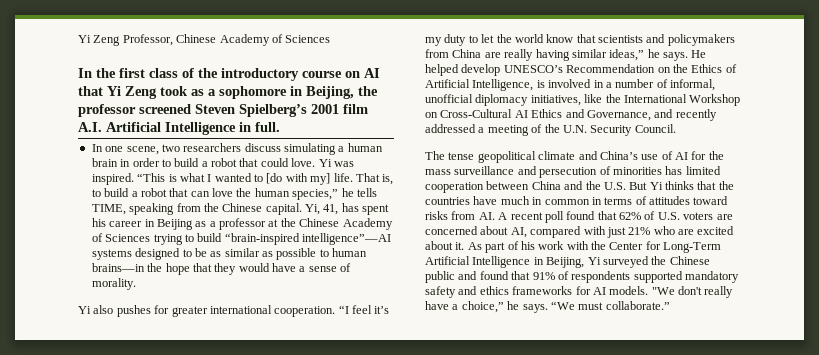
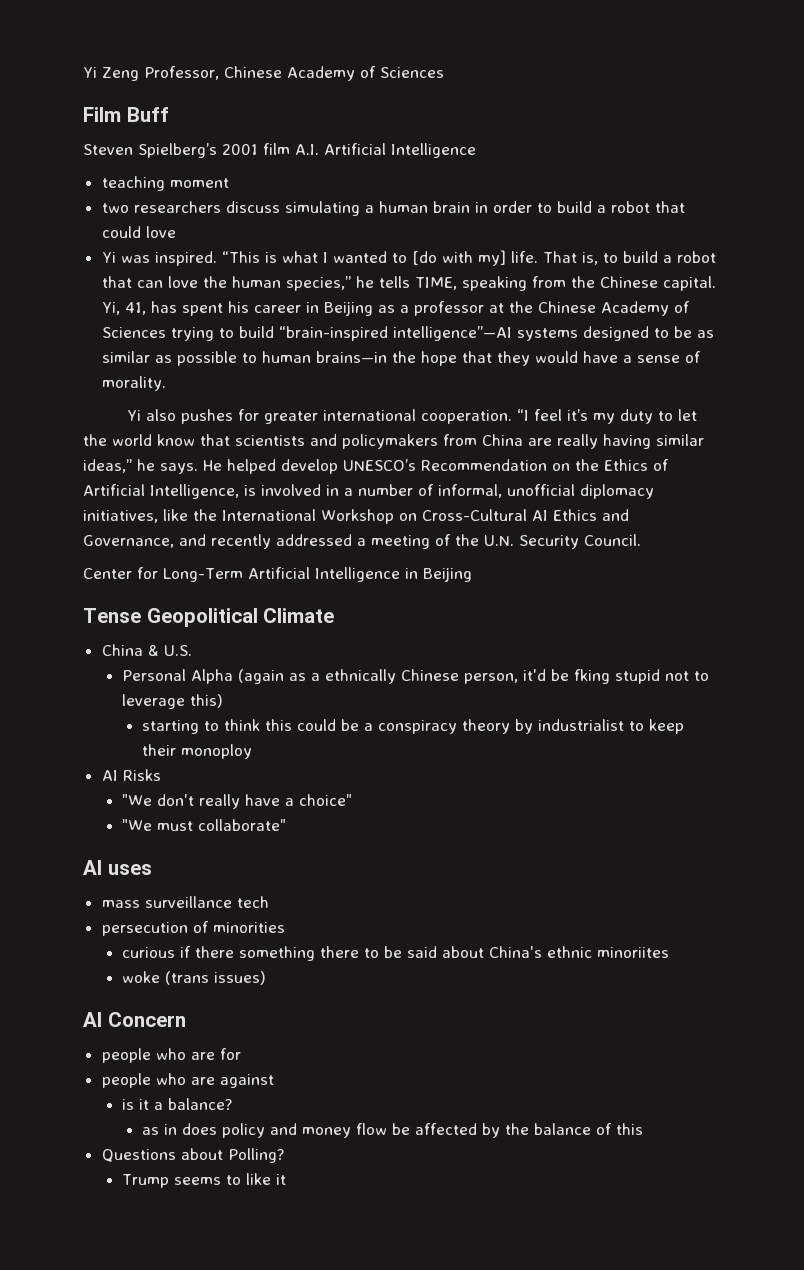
- In the first class of the introductory course on AI that Yi Zeng took as a sophomore in Beijing, the professor screened Steven Spielberg’s 2001 film A.I. Artificial Intelligence in full.
- In one scene, two researchers discuss simulating a human brain in order to build a robot that could love. Yi was inspired.
+ Film Buff
+ Steven Spielberg’s 2001 film A.I. Artificial Intelligence
+ teaching moment
+ two researchers discuss simulating a human brain in order to build a robot that could love
+ Yi was inspired.
- The tense geopolitical climate and China’s use of AI for the mass surveillance and persecution of minorities has limited cooperation between China and the U.S. But Yi thinks that the countries have much in common in terms of attitudes toward risks from AI. A recent poll found that 62% of U.S. voters are concerned about AI, compared with just 21% who are excited about it. As part of his work with the Center for Long-Term Artificial Intelligence in Beijing, Yi surveyed the Chinese public and found that 91% of respondents supported mandatory safety and ethics frameworks for AI models. "We don't really have a choice,” he says. “We must collaborate.”
+ Center for Long-Term Artificial Intelligence in Beijing
+ Tense Geopolitical Climate
+ China & U.S.
+ Personal Alpha (again as a ethnically Chinese person, it'd be fking stupid not to leverage this)
+ starting to think this could be a conspiracy theory by industrialist to keep their monoploy
+ AI Risks
+ "We don't really have a choice"
+ "We must collaborate"
+ AI uses
+ mass surveillance tech
+ persecution of minorities
+ curious if there something there to be said about China's ethnic minoriites
+ woke (trans issues)
+ AI Concern
+ people who are for
+ people who are against
+ is it a balance?
+ as in does policy and money flow be affected by the balance of this
+ Questions about Polling?
+ Trump seems to like it

